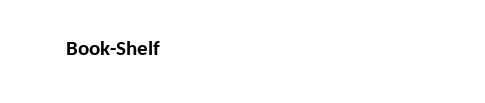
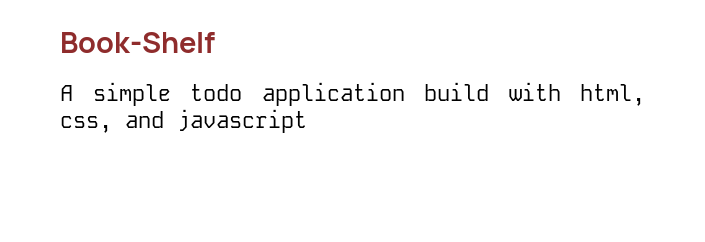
+ A simple todo application build with html, css, and javascript

